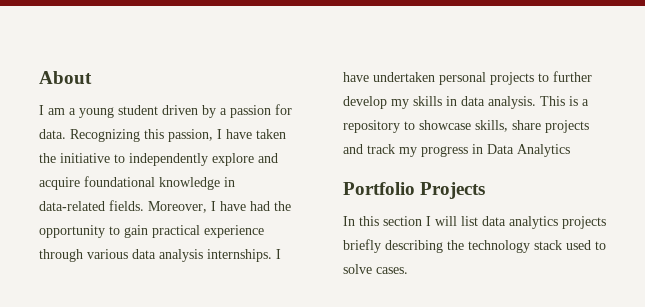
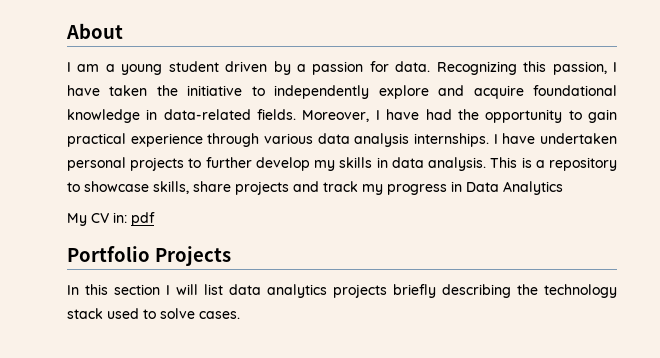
+ My CV in: pdf

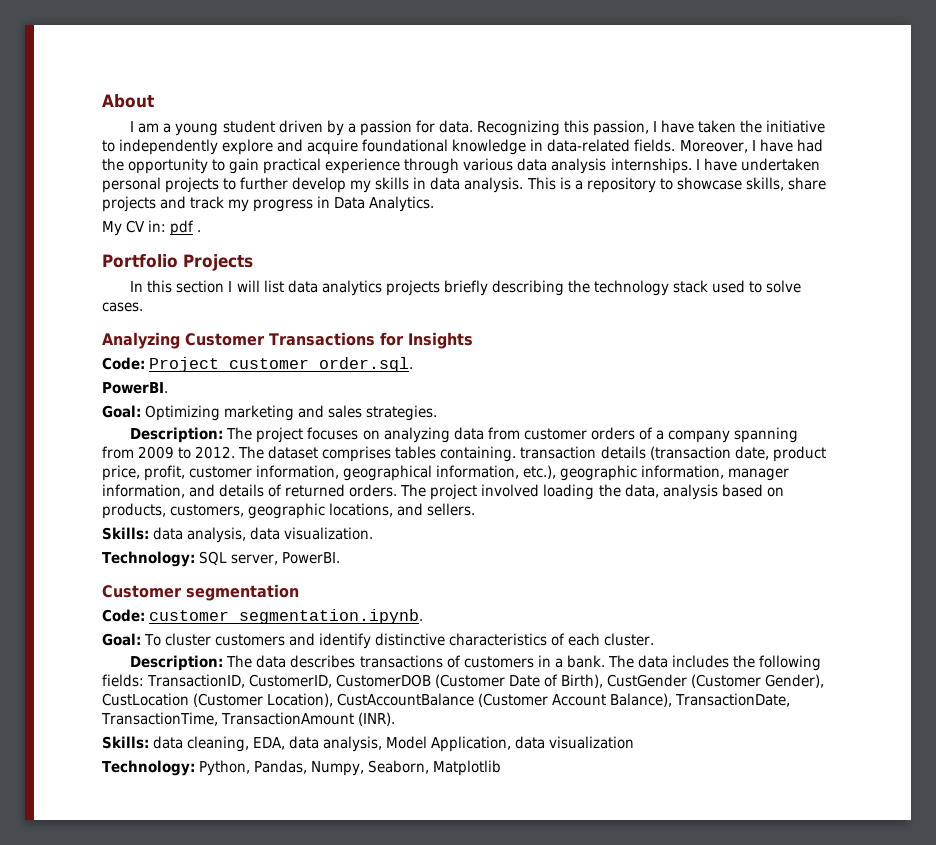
- This is a repository to showcase skills, share projects and track my progress in Data Analytics
+ This is a repository to showcase skills, share projects and track my progress in Data Analytics.
- My CV in: pdf
+ My CV in: pdf .
+ Analyzing Customer Transactions for Insights
+ Code: Project customer order.sql.
+ PowerBI.
+ Goal: Optimizing marketing and sales strategies.
+ Description: The project focuses on analyzing data from customer orders of a company spanning from 2009 to 2012. The dataset comprises tables containing. transaction details (transaction date, product price, profit, customer information, geographical information, etc.), geographic information, manager information, and details of returned orders. The project involved loading the data, analysis based on products, customers, geographic locations, and sellers.
+ Skills: data analysis, data visualization.
+ Technology: SQL server, PowerBI.
+ Customer segmentation
+ Code: customer segmentation.ipynb.
+ Goal: To cluster customers and identify distinctive characteristics of each cluster.
+ Description: The data describes transactions of customers in a bank. The data includes the following fields: TransactionID, CustomerID, CustomerDOB (Customer Date of Birth), CustGender (Customer Gender), CustLocation (Customer Location), CustAccountBalance (Customer Account Balance), TransactionDate, TransactionTime, TransactionAmount (INR).
+ Skills: data cleaning, EDA, data analysis, Model Application, data visualization
+ Technology: Python, Pandas, Numpy, Seaborn, Matplotlib

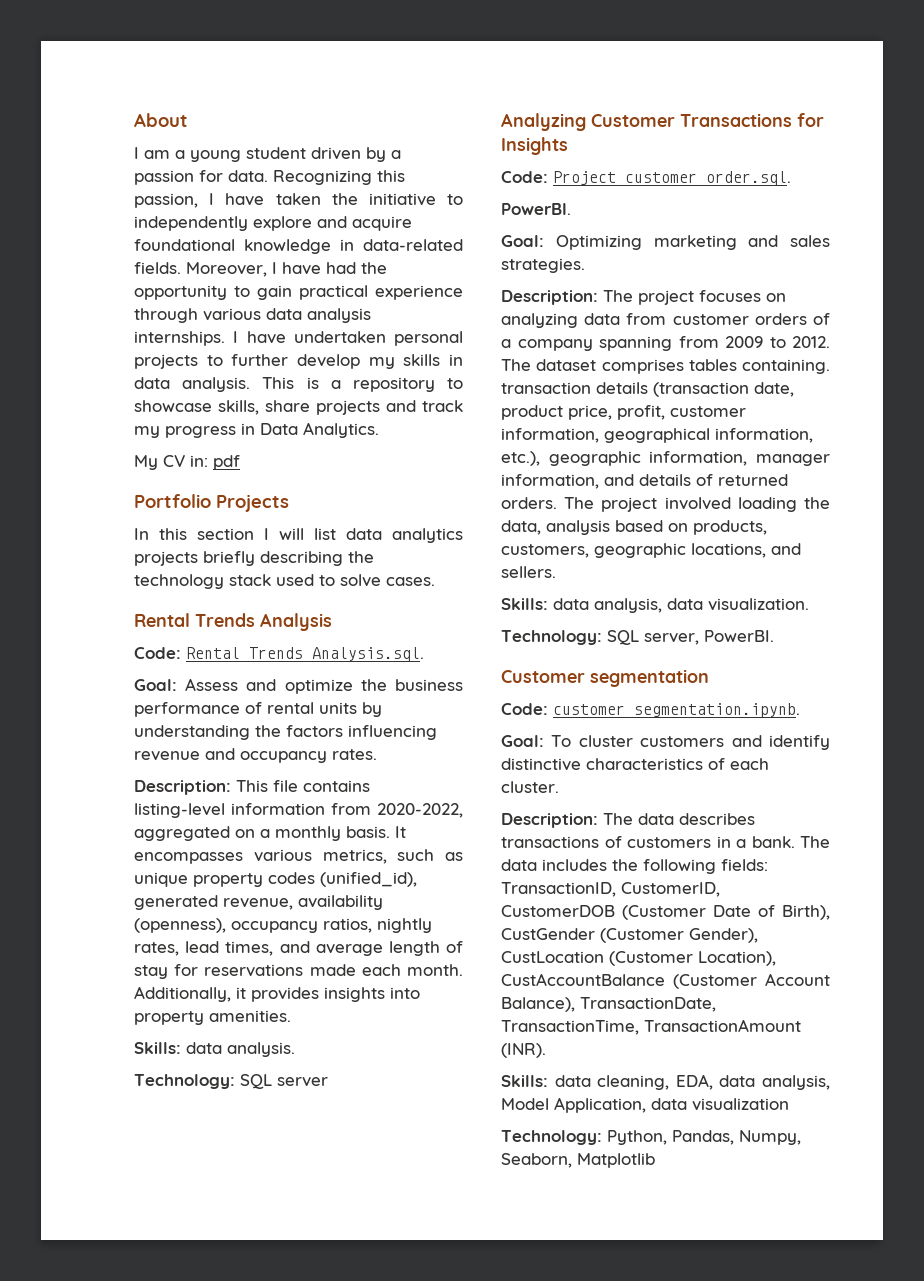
- My CV in: pdf .
+ My CV in: pdf
+ Rental Trends Analysis
+ Code: Rental Trends Analysis.sql.
+ Goal: Assess and optimize the business performance of rental units by understanding the factors influencing revenue and occupancy rates.
+ Description: This file contains listing-level information from 2020-2022, aggregated on a monthly basis. It encompasses various metrics, such as unique property codes (unified_id), generated revenue, availability (openness), occupancy ratios, nightly rates, lead times, and average length of stay for reservations made each month. Additionally, it provides insights into property amenities.
+ Skills: data analysis.
+ Technology: SQL server

